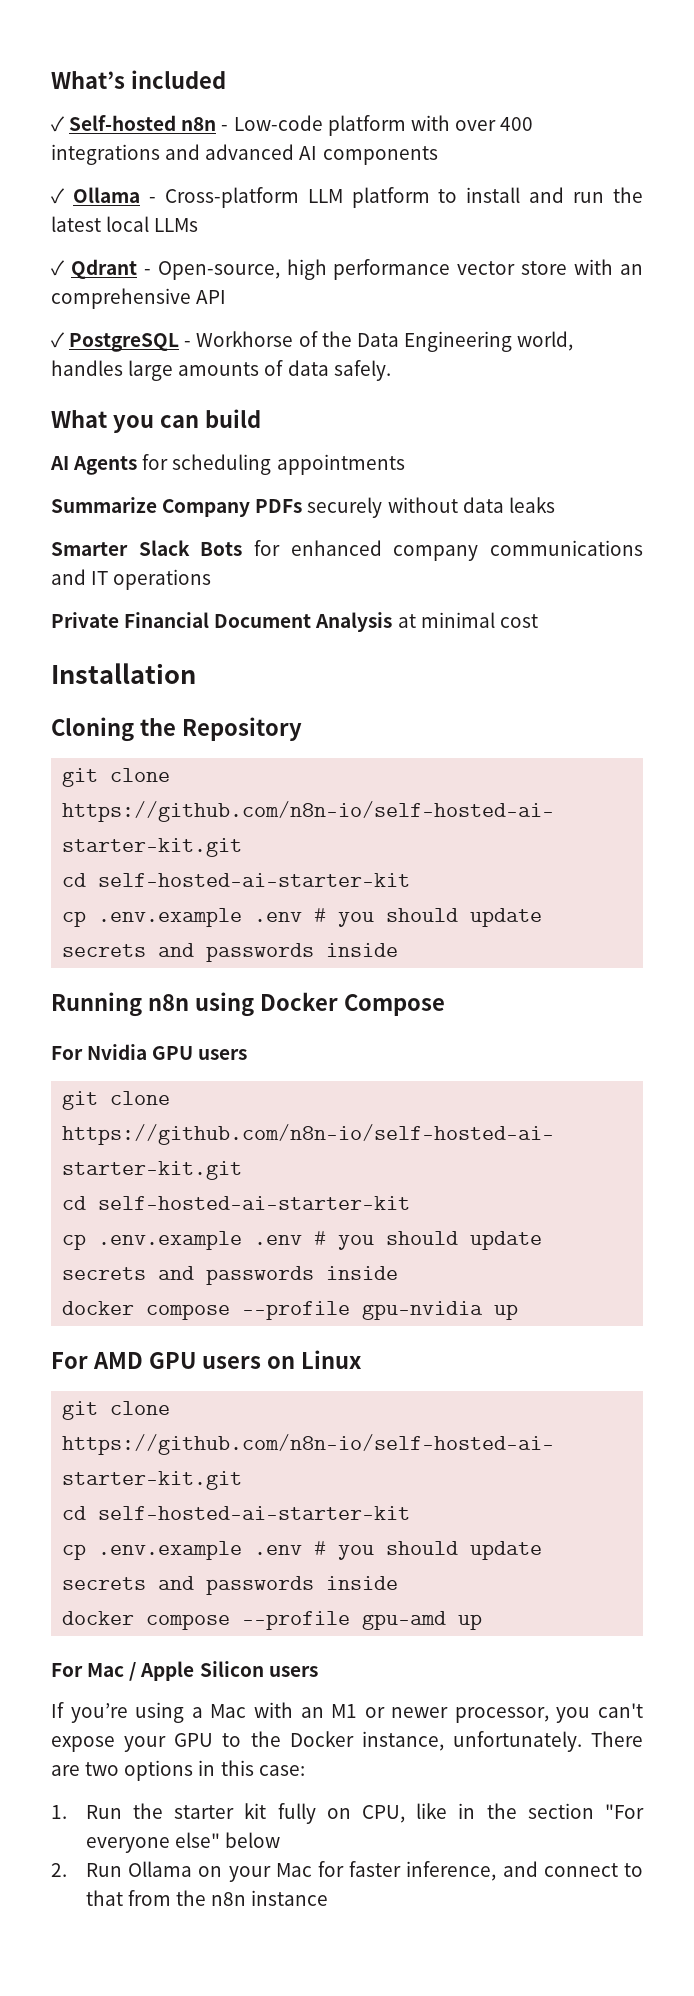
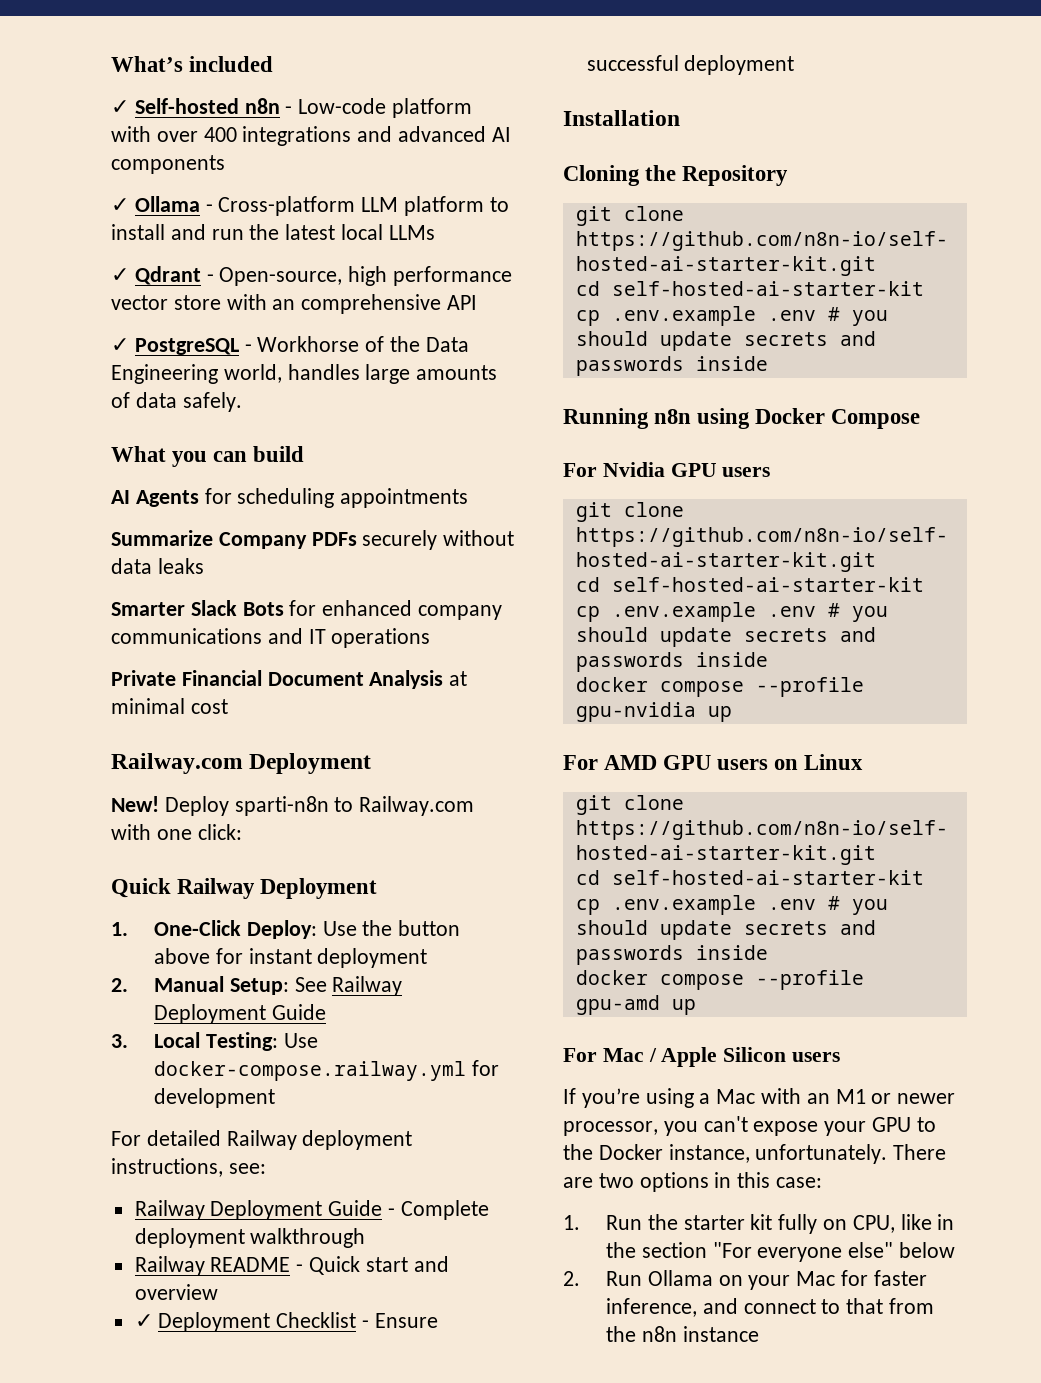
+ Railway.com Deployment
+ New! Deploy sparti-n8n to Railway.com with one click:
+ Quick Railway Deployment
+ 1. One-Click Deploy: Use the button above for instant deployment
+ 2. Manual Setup: See Railway Deployment Guide
+ 3. Local Testing: Use docker-compose.railway.yml for development
+ For detailed Railway deployment instructions, see:
+ Railway Deployment Guide - Complete deployment walkthrough
+ Railway README - Quick start and overview
+ ✓ Deployment Checklist - Ensure successful deployment

